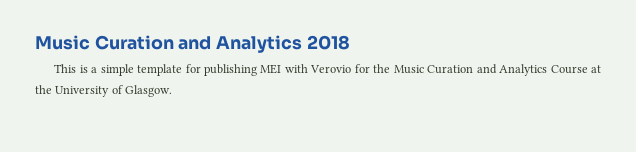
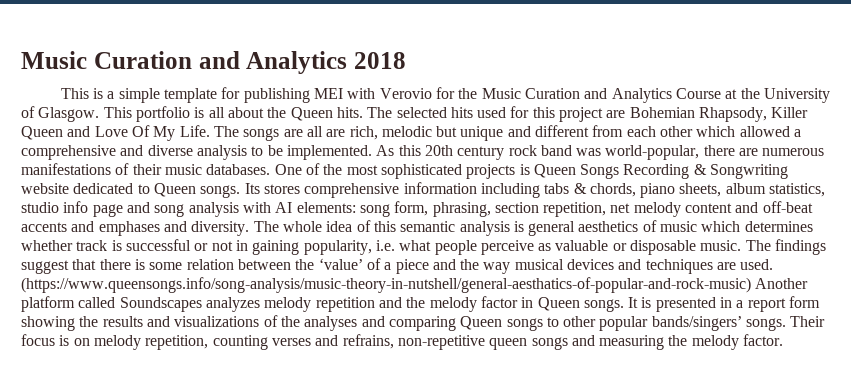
+ This portfolio is all about the Queen hits. The selected hits used for this project are Bohemian Rhapsody, Killer Queen and Love Of My Life. The songs are all are rich, melodic but unique and different from each other which allowed a comprehensive and diverse analysis to be implemented. As this 20th century rock band was world-popular, there are numerous manifestations of their music databases. One of the most sophisticated projects is Queen Songs Recording & Songwriting website dedicated to Queen songs. Its stores comprehensive information including tabs & chords, piano sheets, album statistics, studio info page and song analysis with AI elements: song form, phrasing, section repetition, net melody content and off-beat accents and emphases and diversity. The whole idea of this semantic analysis is general aesthetics of music which determines whether track is successful or not in gaining popularity, i.e. what people perceive as valuable or disposable music. The findings suggest that there is some relation between the ‘value’ of a piece and the way musical devices and techniques are used. (https://www.queensongs.info/song-analysis/music-theory-in-nutshell/general-aesthatics-of-popular-and-rock-music) Another platform called Soundscapes analyzes melody repetition and the melody factor in Queen songs. It is presented in a report form showing the results and visualizations of the analyses and comparing Queen songs to other popular bands/singers’ songs. Their focus is on melody repetition, counting verses and refrains, non-repetitive queen songs and measuring the melody factor.

